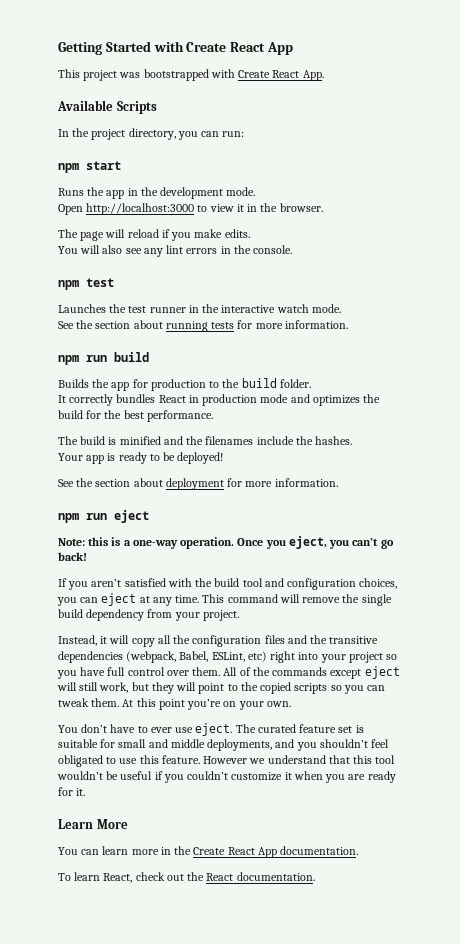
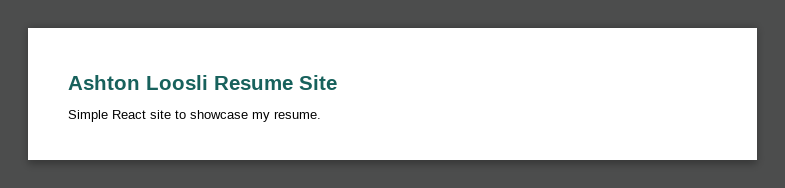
- Getting Started with Create React App
- This project was bootstrapped with Create React App.
- Available Scripts
- In the project directory, you can run:
- npm start
- Runs the app in the development mode.
- Open http://localhost:3000 to view it in the browser.
- The page will reload if you make edits.
- You will also see any lint errors in the console.
- npm test
- Launches the test runner in the interactive watch mode.
- See the section about running tests for more information.
- npm run build
- Builds the app for production to the build folder.
- It correctly bundles React in production mode and optimizes the build for the best performance.
- The build is minified and the filenames include the hashes.
- Your app is ready to be deployed!
- See the section about deployment for more information.
- npm run eject
- Note: this is a one-way operation. Once you eject, you can’t go back!
- If you aren’t satisfied with the build tool and configuration choices, you can eject at any time. This command will remove the single build dependency from your project.
- Instead, it will copy all the configuration files and the transitive dependencies (webpack, Babel, ESLint, etc) right into your project so you have full control over them. All of the commands except eject will still work, but they will point to the copied scripts so you can tweak them. At this point you’re on your own.
- You don’t have to ever use eject. The curated feature set is suitable for small and middle deployments, and you shouldn’t feel obligated to use this feature. However we understand that this tool wouldn’t be useful if you couldn’t customize it when you are ready for it.
- Learn More
- You can learn more in the Create React App documentation.
- To learn React, check out the React documentation.
+ Ashton Loosli Resume Site
+ Simple React site to showcase my resume.

